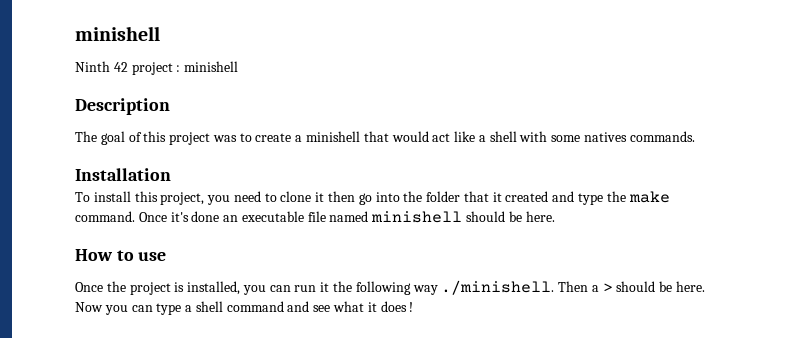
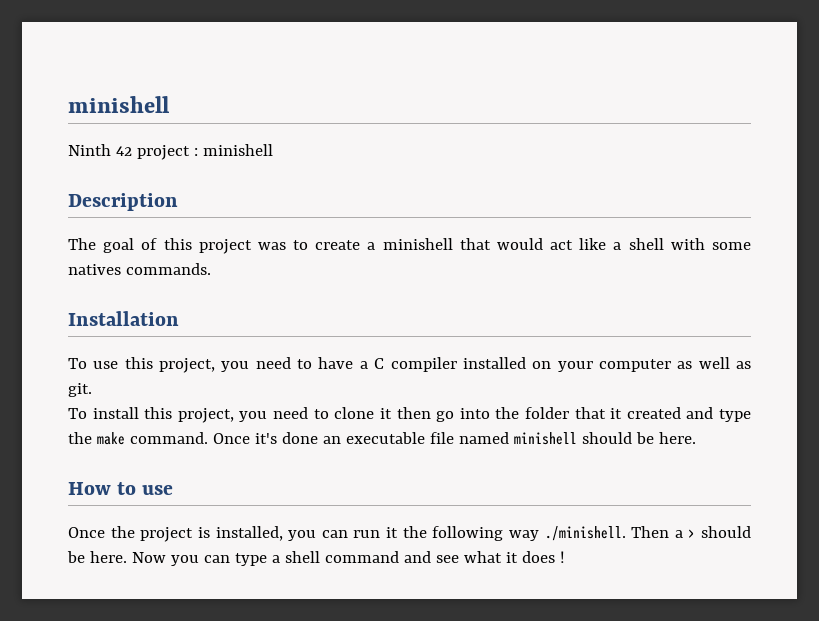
+ To use this project, you need to have a C compiler installed on your computer as well as git.

